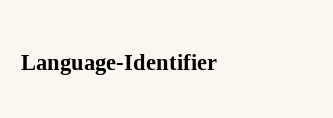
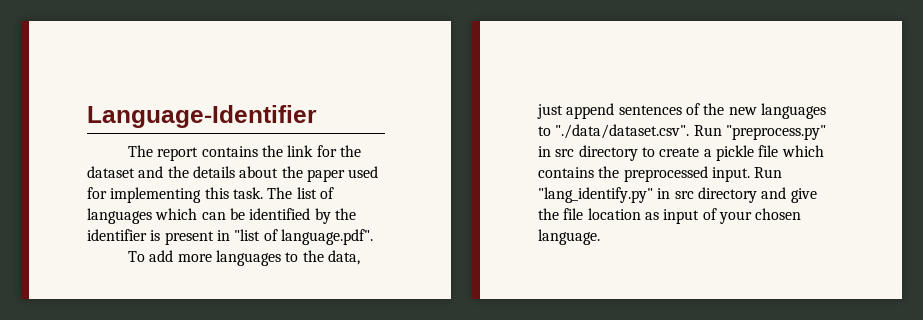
+ The report contains the link for the dataset and the details about the paper used for implementing this task. The list of languages which can be identified by the identifier is present in "list of language.pdf".
+ To add more languages to the data, just append sentences of the new languages to "./data/dataset.csv". Run "preprocess.py" in src directory to create a pickle file which contains the preprocessed input. Run "lang_identify.py" in src directory and give the file location as input of your chosen language.

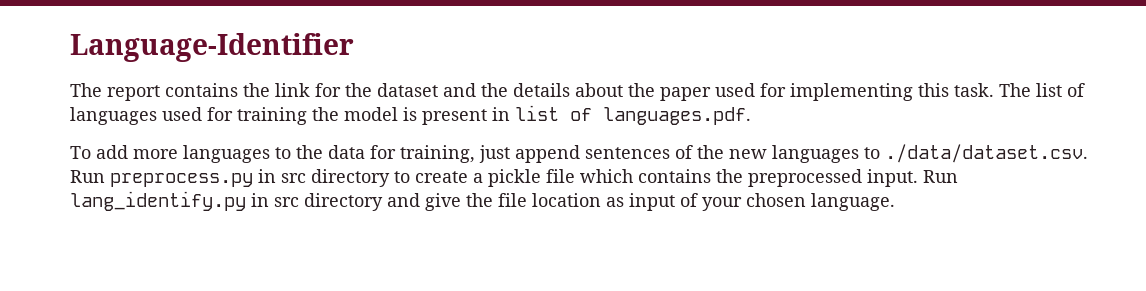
- The list of languages which can be identified by the identifier is present in "list of language.pdf".
+ The list of languages used for training the model is present in list of languages.pdf.
- To add more languages to the data, just append sentences of the new languages to "./data/dataset.csv". Run "preprocess.py" in src directory to create a pickle file which contains the preprocessed input.
+ To add more languages to the data for training, just append sentences of the new languages to ./data/dataset.csv. Run preprocess.py in src directory to create a pickle file which contains the preprocessed input.
- Run "lang_identify.py" in src directory and give the file location as input of your chosen language.
+ Run lang_identify.py in src directory and give the file location as input of your chosen language.

